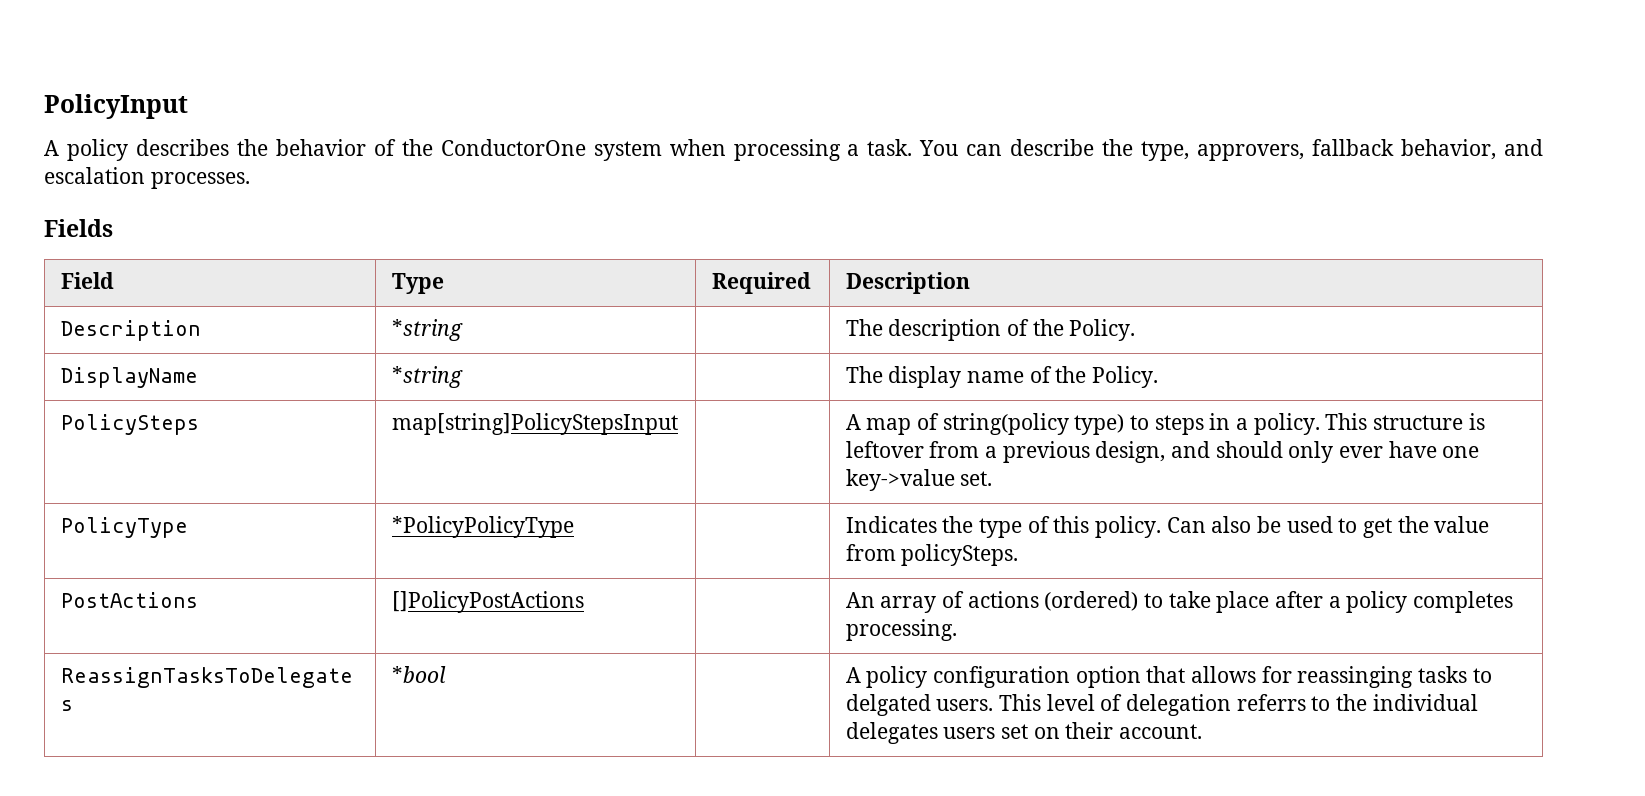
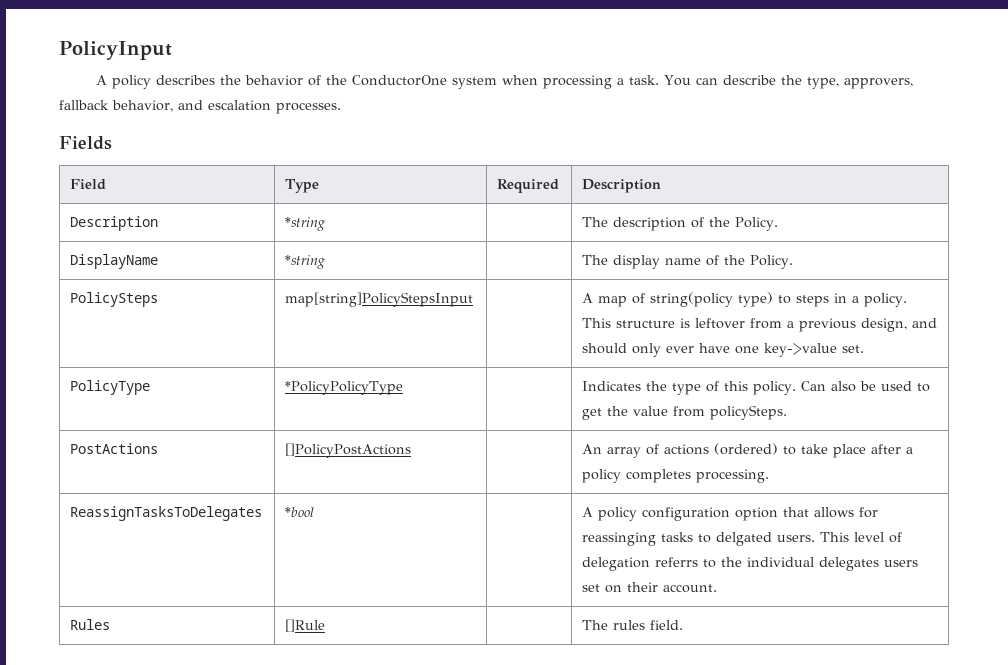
+ Rules | []Rule | | The rules field.

